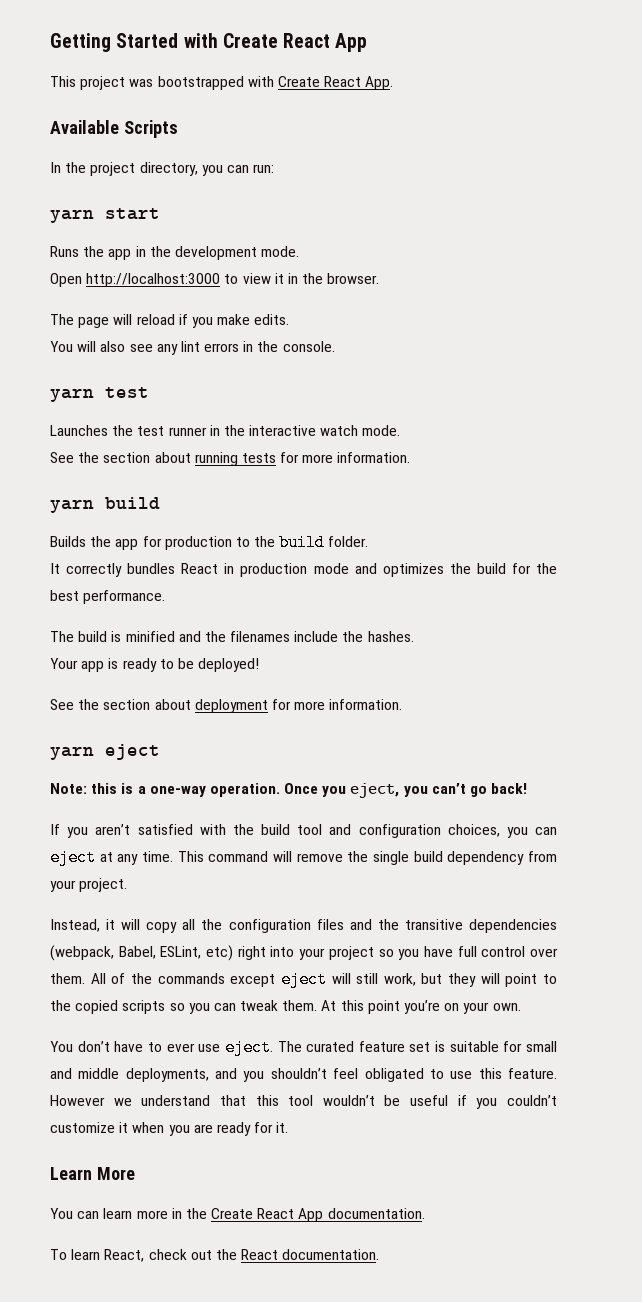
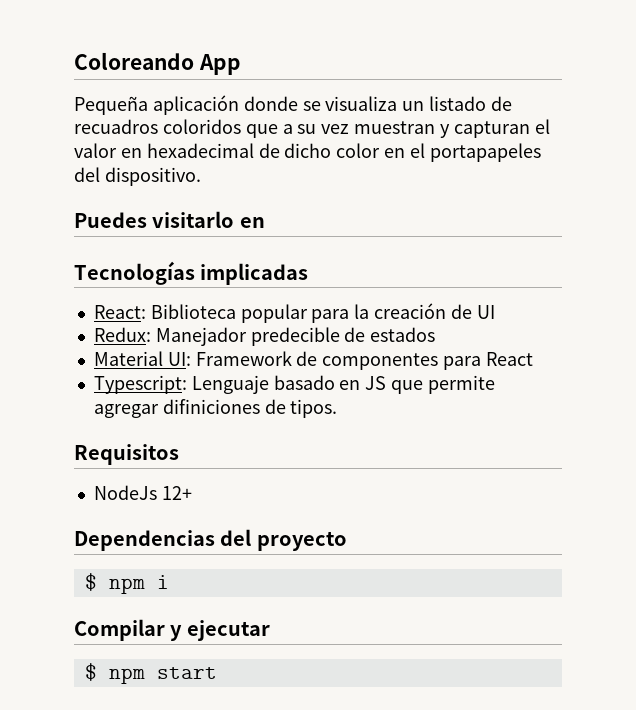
- Getting Started with Create React App
- This project was bootstrapped with Create React App.
- Available Scripts
- In the project directory, you can run:
- yarn start
- Runs the app in the development mode.
- Open http://localhost:3000 to view it in the browser.
- The page will reload if you make edits.
- You will also see any lint errors in the console.
- yarn test
- Launches the test runner in the interactive watch mode.
- See the section about running tests for more information.
- yarn build
- Builds the app for production to the build folder.
- It correctly bundles React in production mode and optimizes the build for the best performance.
- The build is minified and the filenames include the hashes.
- Your app is ready to be deployed!
- See the section about deployment for more information.
- yarn eject
- Note: this is a one-way operation. Once you eject, you can’t go back!
- If you aren’t satisfied with the build tool and configuration choices, you can eject at any time. This command will remove the single build dependency from your project.
- Instead, it will copy all the configuration files and the transitive dependencies (webpack, Babel, ESLint, etc) right into your project so you have full control over them. All of the commands except eject will still work, but they will point to the copied scripts so you can tweak them. At this point you’re on your own.
- You don’t have to ever use eject. The curated feature set is suitable for small and middle deployments, and you shouldn’t feel obligated to use this feature. However we understand that this tool wouldn’t be useful if you couldn’t customize it when you are ready for it.
- Learn More
- You can learn more in the Create React App documentation.
- To learn React, check out the React documentation.
+ Coloreando App
+ Pequeña aplicación donde se visualiza un listado de recuadros coloridos que a su vez muestran y capturan el valor en hexadecimal de dicho color en el portapapeles del dispositivo.
+ Puedes visitarlo en
+ Tecnologías implicadas
+ React: Biblioteca popular para la creación de UI
+ Redux: Manejador predecible de estados
+ Material UI: Framework de componentes para React
+ Typescript: Lenguaje basado en JS que permite agregar difiniciones de tipos.
+ Requisitos
+ NodeJs 12+
+ Dependencias del proyecto
+ $ npm i
+ Compilar y ejecutar
+ $ npm start

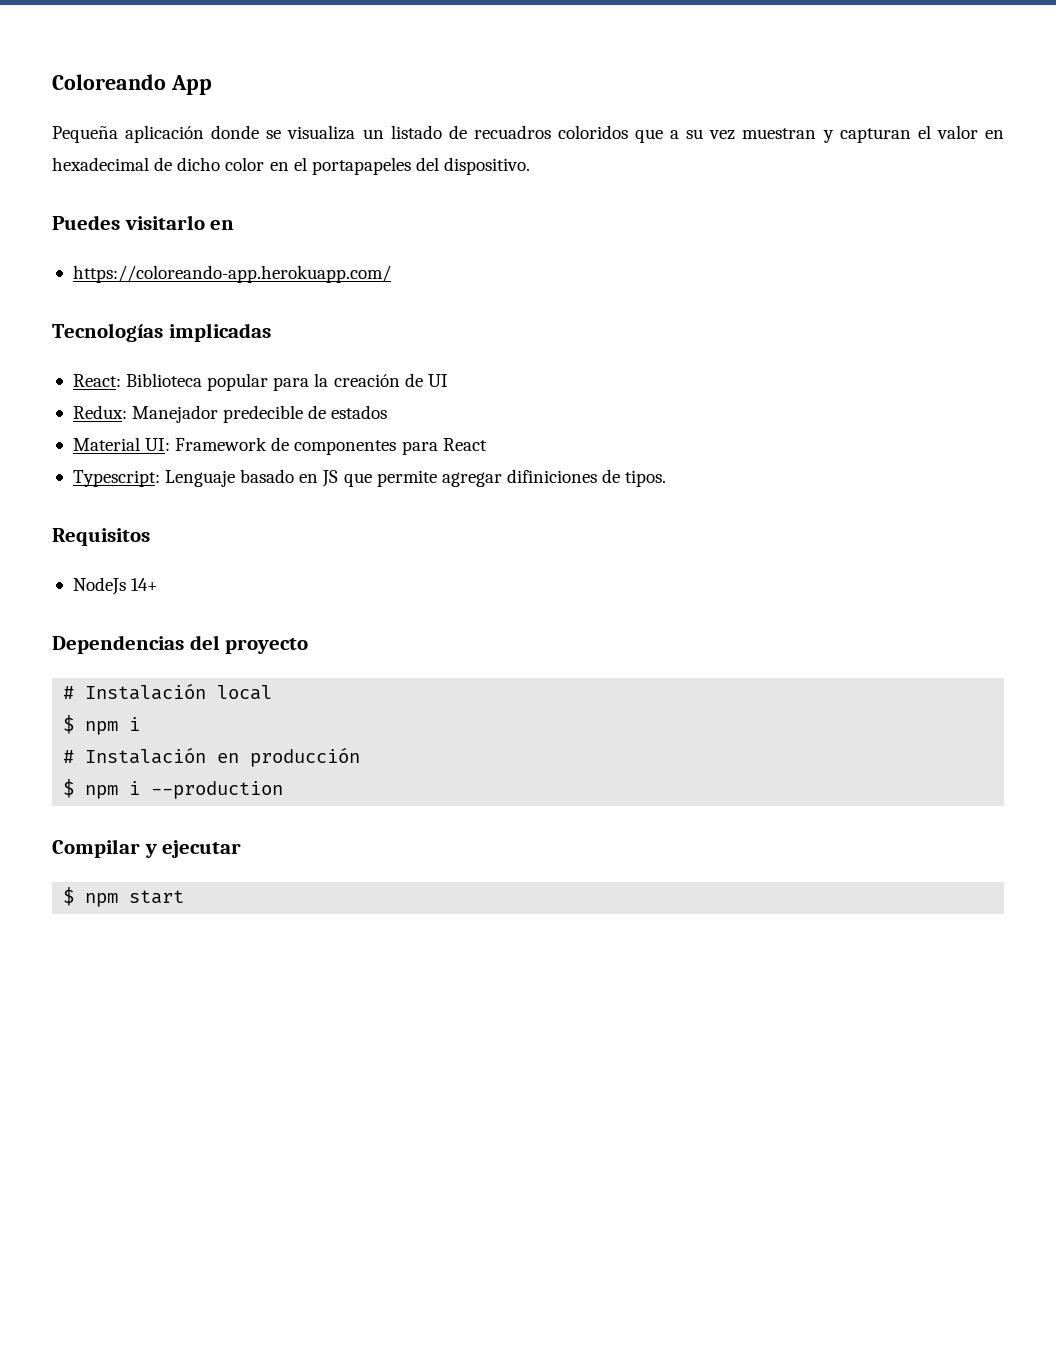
+ https://coloreando-app.herokuapp.com/
- NodeJs 12+
+ NodeJs 14+
+ # Instalación local
  $ npm i
+ # Instalación en producción
+ $ npm i --production

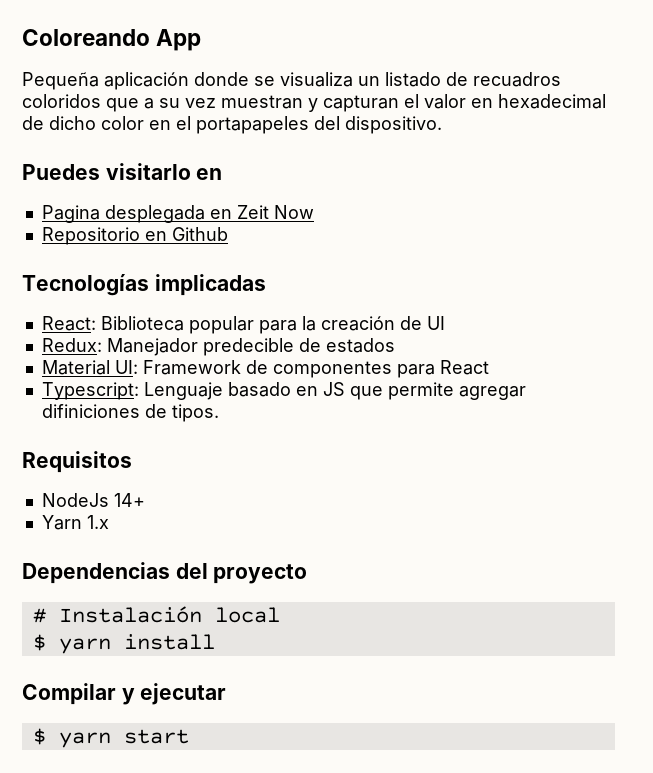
- https://coloreando-app.herokuapp.com/
+ Pagina desplegada en Zeit Now
+ Repositorio en Github
+ Yarn 1.x
  # Instalación local
- $ npm i
- # Instalación en producción
- $ npm i --production
+ $ yarn install
- $ npm start
+ $ yarn start

